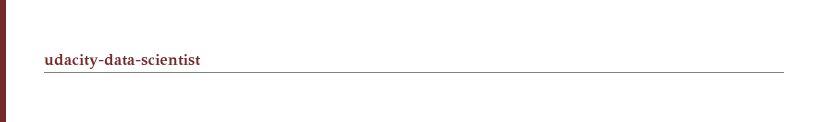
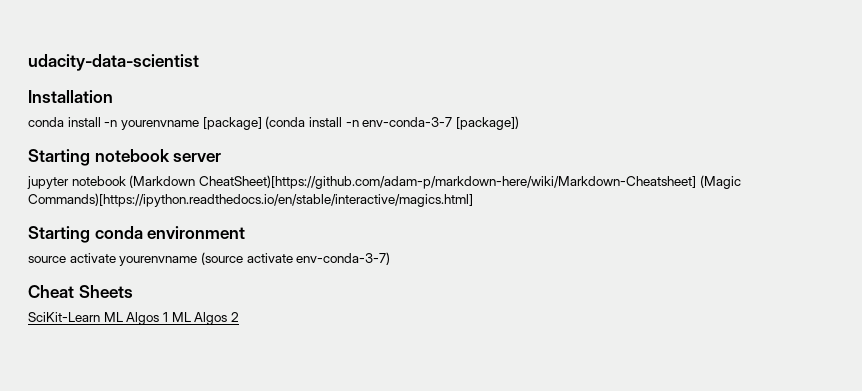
+ Installation
+ conda install -n yourenvname [package] (conda install -n env-conda-3-7 [package])
+ Starting notebook server
+ jupyter notebook (Markdown CheatSheet)[https://github.com/adam-p/markdown-here/wiki/Markdown-Cheatsheet] (Magic Commands)[https://ipython.readthedocs.io/en/stable/interactive/magics.html]
+ Starting conda environment
+ source activate yourenvname (source activate env-conda-3-7)
+ Cheat Sheets
+ SciKit-Learn ML Algos 1 ML Algos 2

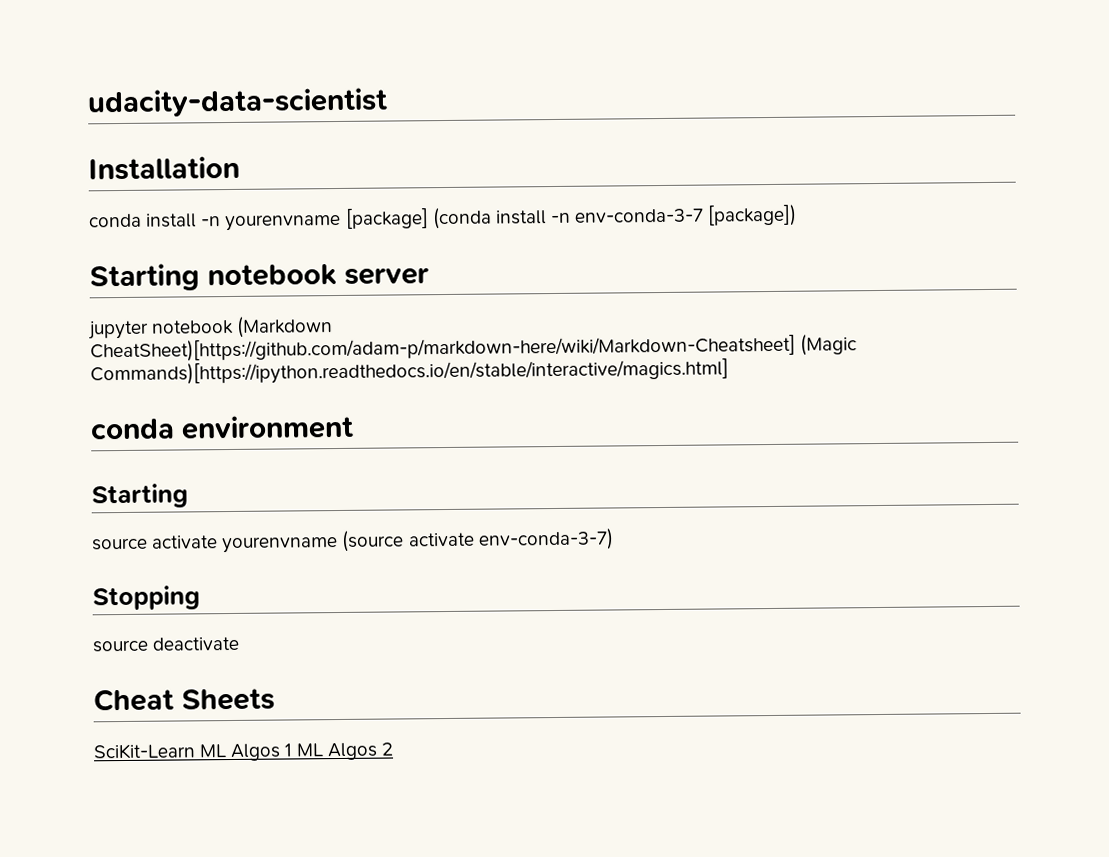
- Starting conda environment
+ conda environment
+ Starting
+ Stopping
+ source deactivate

